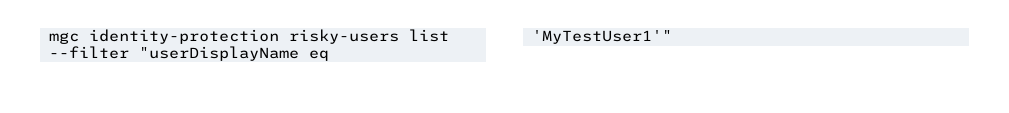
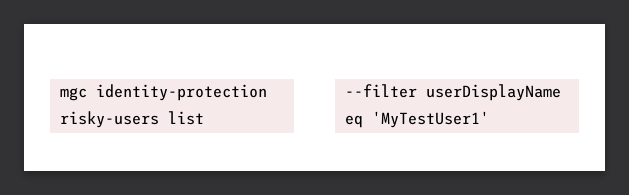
- mgc identity-protection risky-users list --filter "userDisplayName eq 'MyTestUser1'"
+ mgc identity-protection risky-users list --filter userDisplayName eq 'MyTestUser1'

